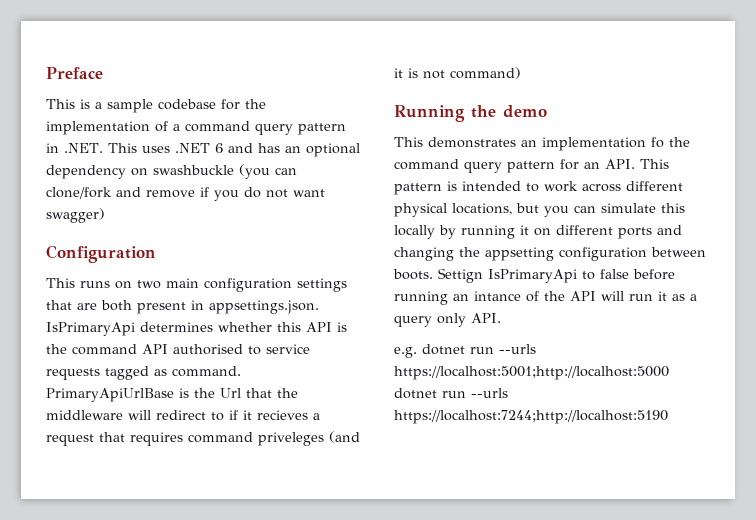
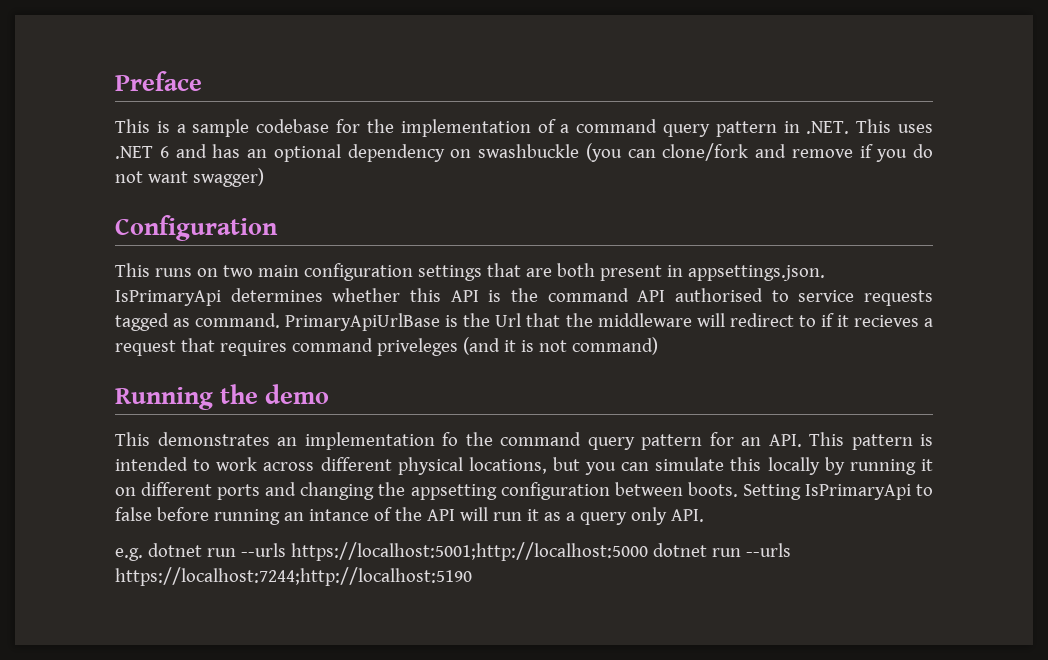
- Settign IsPrimaryApi to false before running an intance of the API will run it as a query only API.
+ Setting IsPrimaryApi to false before running an intance of the API will run it as a query only API.

